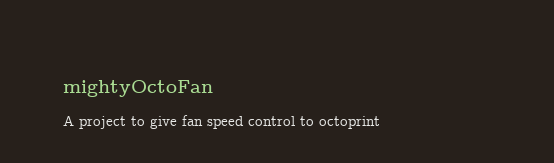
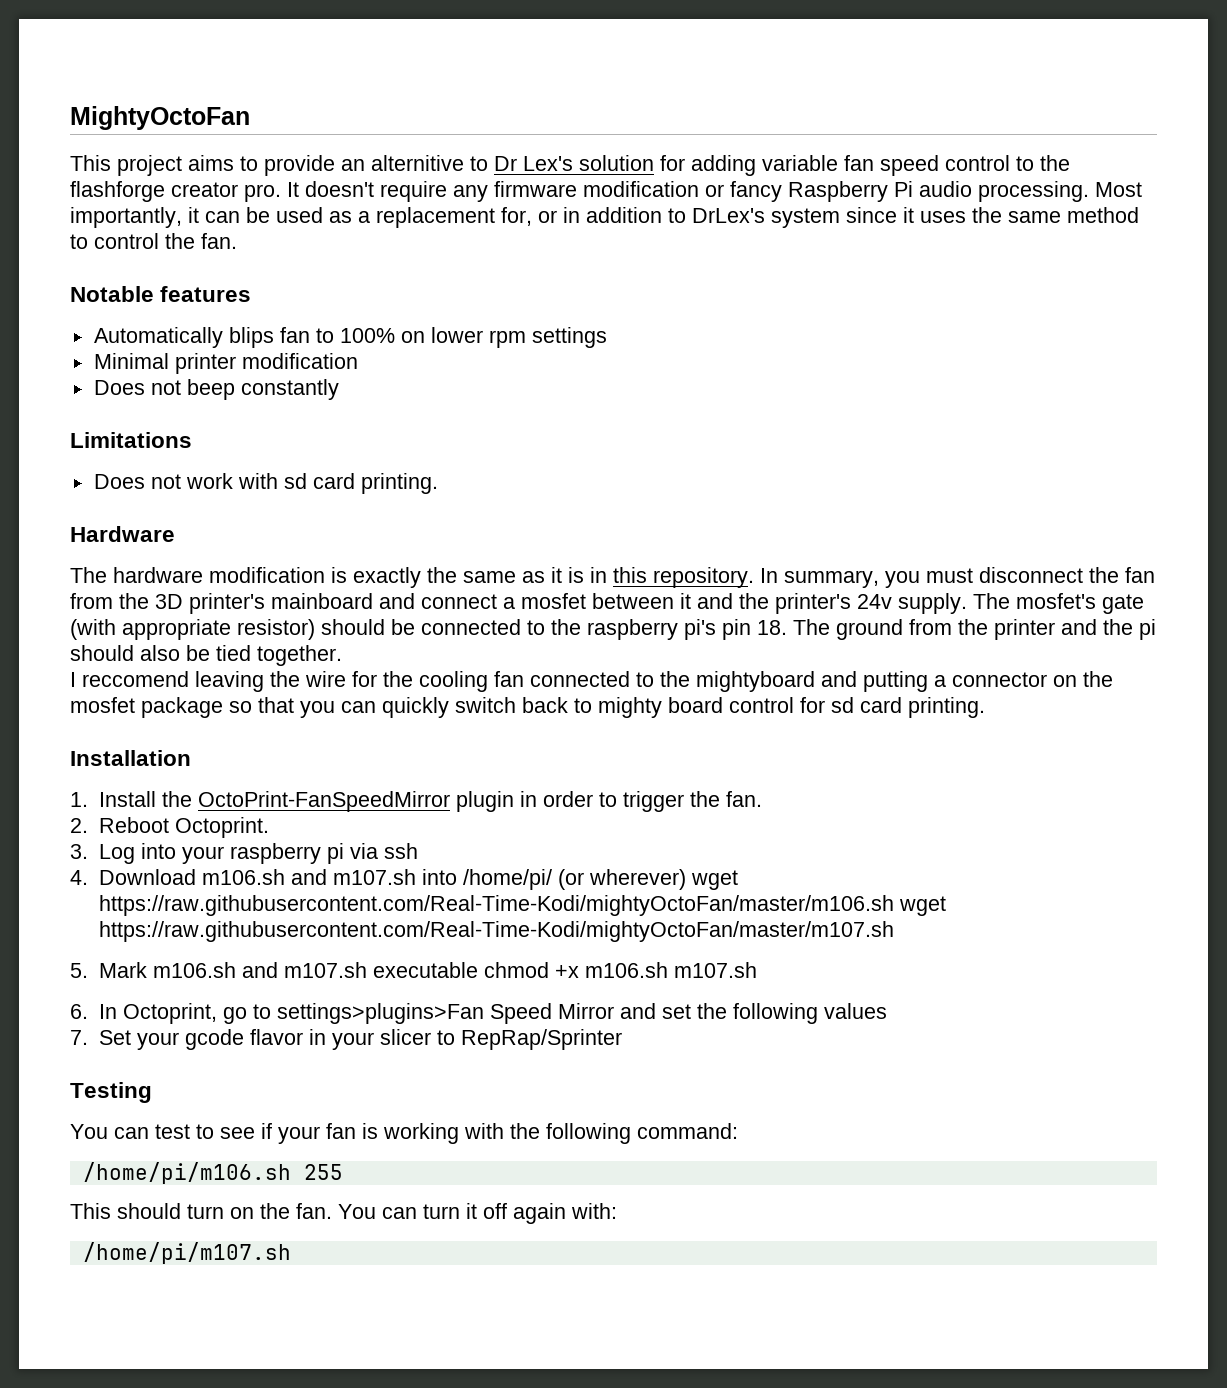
- mightyOctoFan
- A project to give fan speed control to octoprint
+ MightyOctoFan
+ This project aims to provide an alternitive to Dr Lex's solution for adding variable fan speed control to the flashforge creator pro. It doesn't require any firmware modification or fancy Raspberry Pi audio processing. Most importantly, it can be used as a replacement for, or in addition to DrLex's system since it uses the same method to control the fan.
+ Notable features
+ Automatically blips fan to 100% on lower rpm settings
+ Minimal printer modification
+ Does not beep constantly
+ Limitations
+ Does not work with sd card printing.
+ Hardware
+ The hardware modification is exactly the same as it is in this repository. In summary, you must disconnect the fan from the 3D printer's mainboard and connect a mosfet between it and the printer's 24v supply. The mosfet's gate (with appropriate resistor) should be connected to the raspberry pi's pin 18. The ground from the printer and the pi should also be tied together.
+ I reccomend leaving the wire for the cooling fan connected to the mightyboard and putting a connector on the mosfet package so that you can quickly switch back to mighty board control for sd card printing.
+ Installation
+ 1. Install the OctoPrint-FanSpeedMirror plugin in order to trigger the fan.
+ 2. Reboot Octoprint.
+ 3. Log into your raspberry pi via ssh
+ 4. Download m106.sh and m107.sh into /home/pi/ (or wherever) wget https://raw.githubusercontent.com/Real-Time-Kodi/mightyOctoFan/master/m106.sh wget https://raw.githubusercontent.com/Real-Time-Kodi/mightyOctoFan/master/m107.sh
+ 5. Mark m106.sh and m107.sh executable chmod +x m106.sh m107.sh
+ 6. In Octoprint, go to settings>plugins>Fan Speed Mirror and set the following values
+ 7. Set your gcode flavor in your slicer to RepRap/Sprinter
+ Testing
+ You can test to see if your fan is working with the following command:
+ /home/pi/m106.sh 255
+ This should turn on the fan. You can turn it off again with:
+ /home/pi/m107.sh

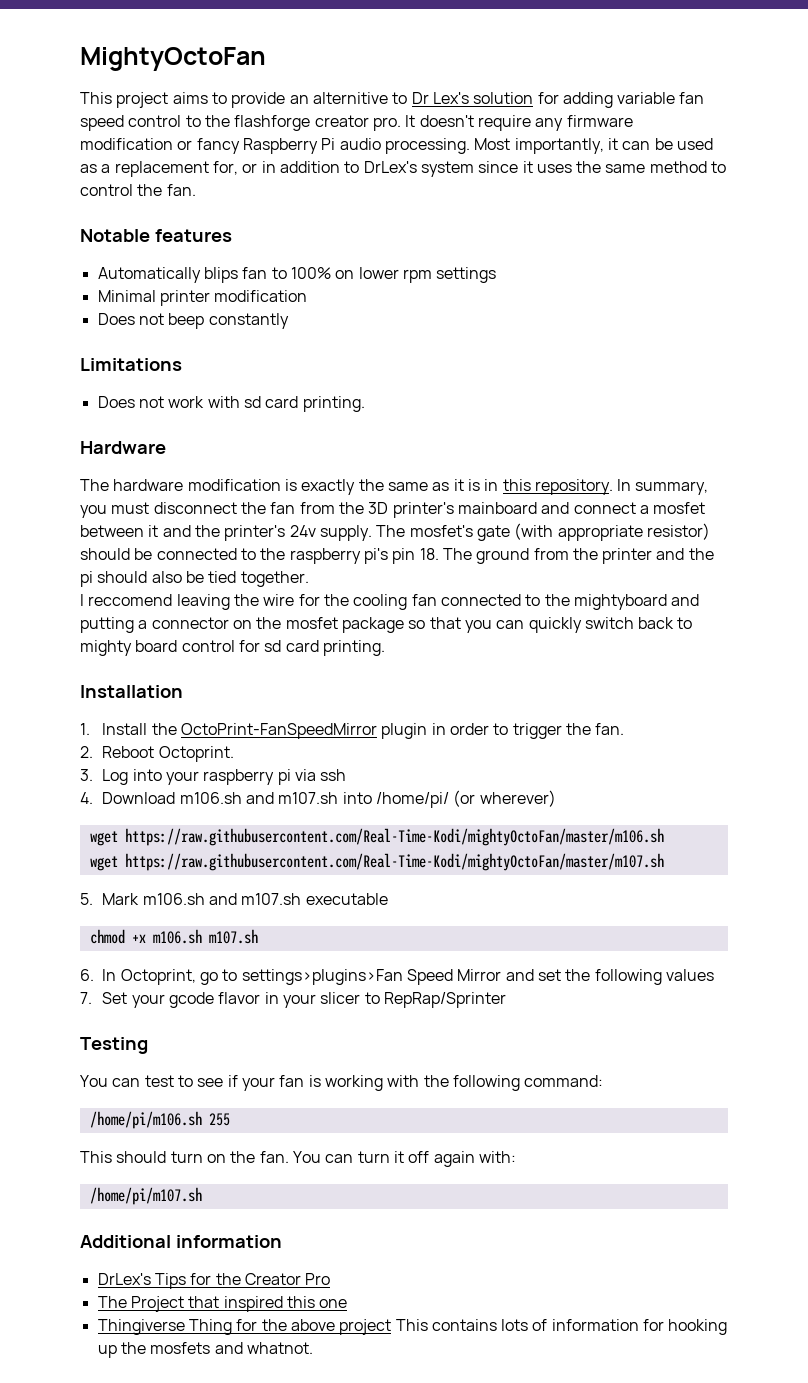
- 4. Download m106.sh and m107.sh into /home/pi/ (or wherever) wget https://raw.githubusercontent.com/Real-Time-Kodi/mightyOctoFan/master/m106.sh wget https://raw.githubusercontent.com/Real-Time-Kodi/mightyOctoFan/master/m107.sh
+ 4. Download m106.sh and m107.sh into /home/pi/ (or wherever)
+ wget https://raw.githubusercontent.com/Real-Time-Kodi/mightyOctoFan/master/m106.sh
+ wget https://raw.githubusercontent.com/Real-Time-Kodi/mightyOctoFan/master/m107.sh
- 5. Mark m106.sh and m107.sh executable chmod +x m106.sh m107.sh
+ 5. Mark m106.sh and m107.sh executable
+ chmod +x m106.sh m107.sh
+ Additional information
+ DrLex's Tips for the Creator Pro
+ The Project that inspired this one
+ Thingiverse Thing for the above project This contains lots of information for hooking up the mosfets and whatnot.

